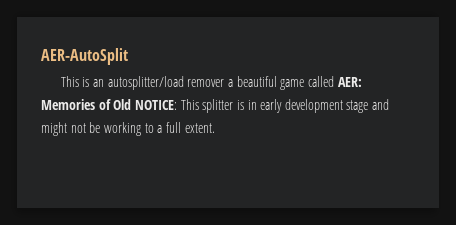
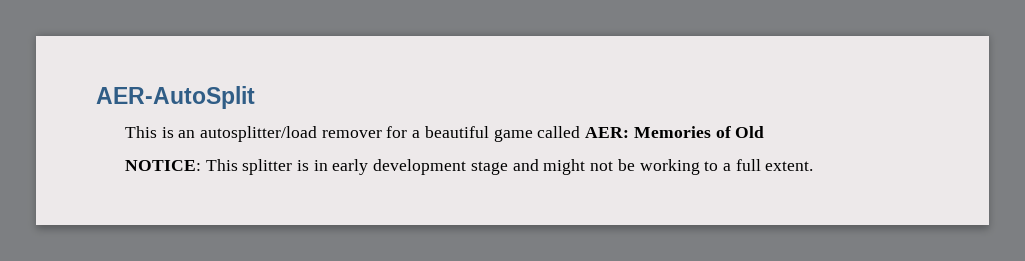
- This is an autosplitter/load remover a beautiful game called AER: Memories of Old NOTICE: This splitter is in early development stage and might not be working to a full extent.
+ This is an autosplitter/load remover for a beautiful game called AER: Memories of Old
+ NOTICE: This splitter is in early development stage and might not be working to a full extent.

